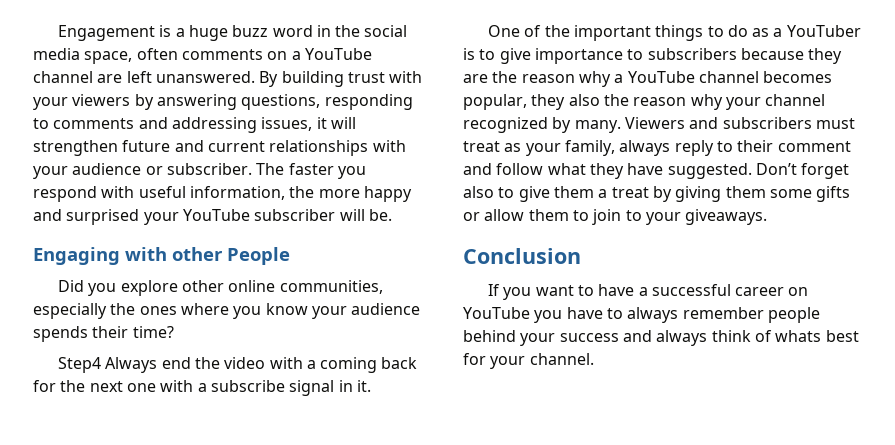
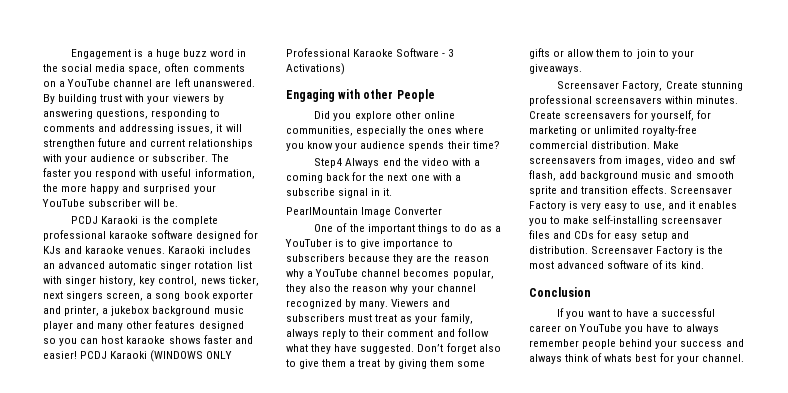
+ PCDJ Karaoki is the complete professional karaoke software designed for KJs and karaoke venues. Karaoki includes an advanced automatic singer rotation list with singer history, key control, news ticker, next singers screen, a song book exporter and printer, a jukebox background music player and many other features designed so you can host karaoke shows faster and easier! PCDJ Karaoki (WINDOWS ONLY Professional Karaoke Software - 3 Activations)
+ PearlMountain Image Converter
+ Screensaver Factory, Create stunning professional screensavers within minutes. Create screensavers for yourself, for marketing or unlimited royalty-free commercial distribution. Make screensavers from images, video and swf flash, add background music and smooth sprite and transition effects. Screensaver Factory is very easy to use, and it enables you to make self-installing screensaver files and CDs for easy setup and distribution. Screensaver Factory is the most advanced software of its kind.

